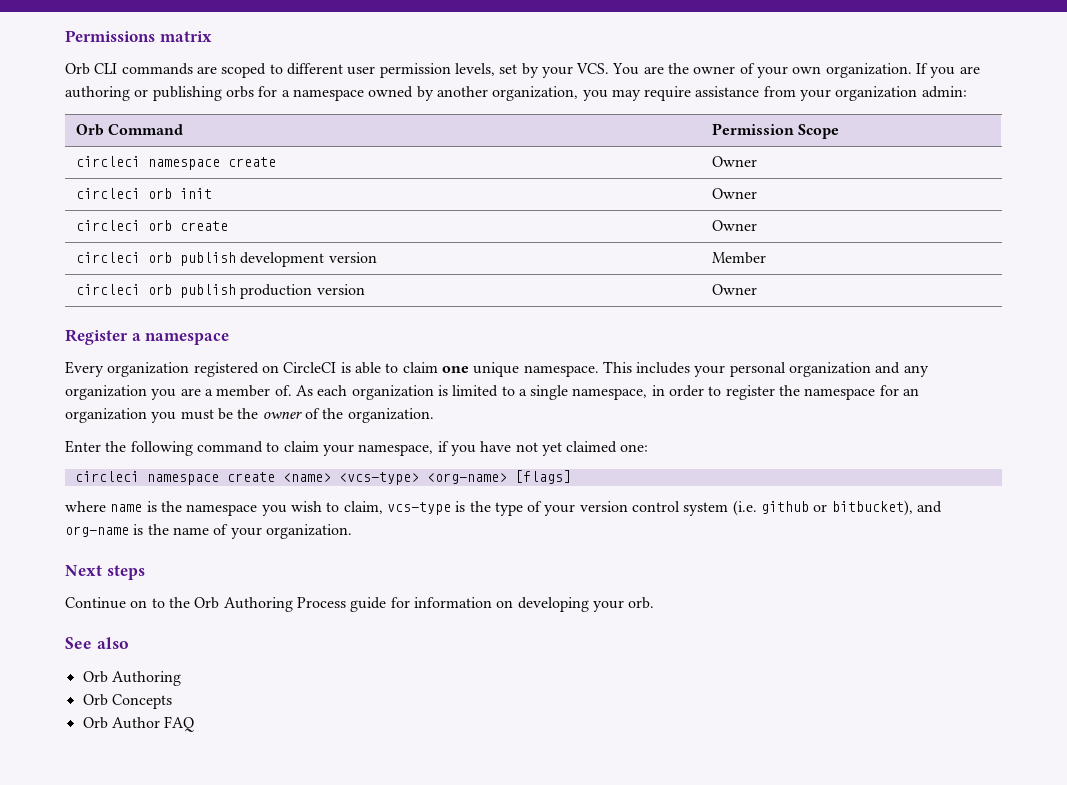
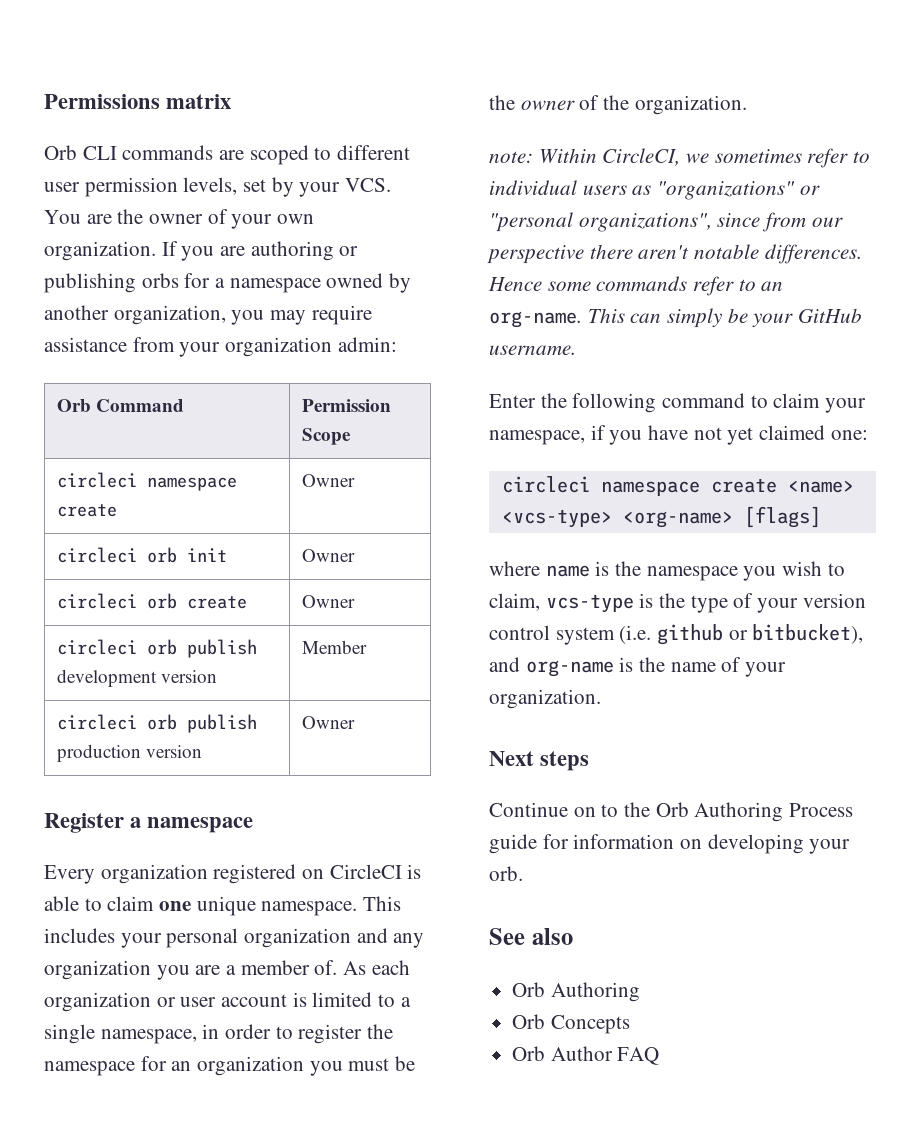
- As each organization is limited to a single namespace, in order to register the namespace for an organization you must be the owner of the organization.
+ As each organization or user account is limited to a single namespace, in order to register the namespace for an organization you must be the owner of the organization.
+ note: Within CircleCI, we sometimes refer to individual users as "organizations" or "personal organizations", since from our perspective there aren't notable differences. Hence some commands refer to an org-name. This can simply be your GitHub username.

